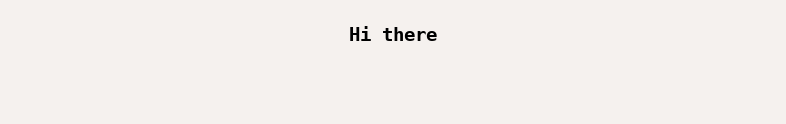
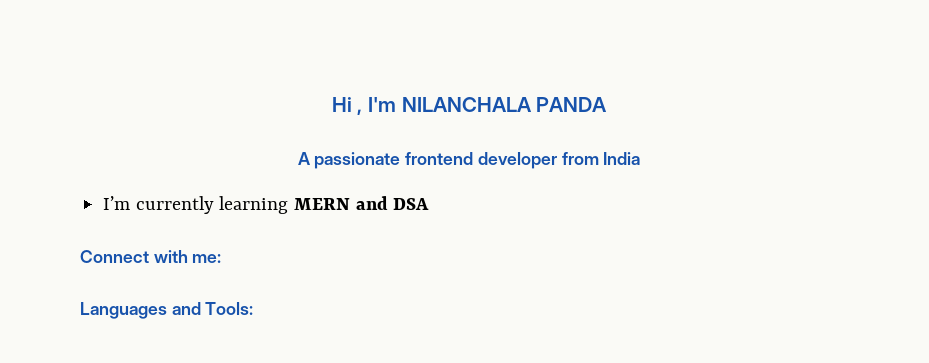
- Hi there
+ Hi , I'm NILANCHALA PANDA
+ A passionate frontend developer from India
+ I’m currently learning MERN and DSA
+ Connect with me:
+ Languages and Tools:

